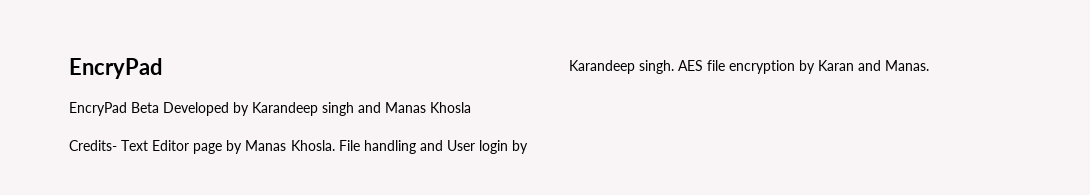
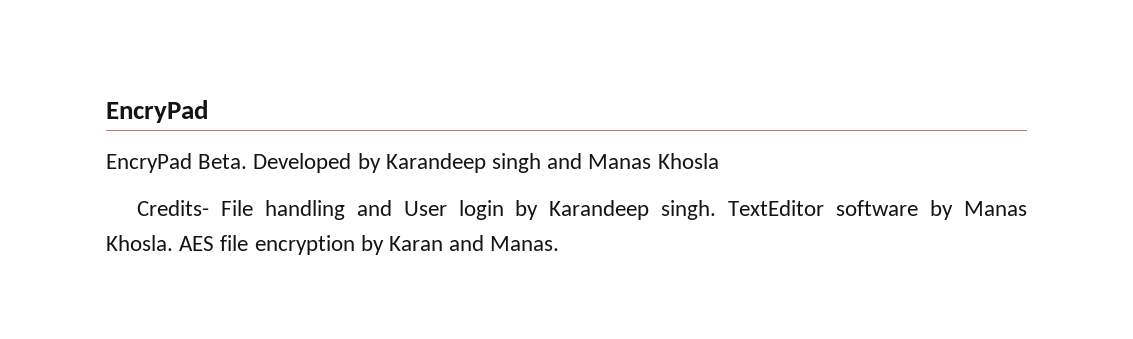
- EncryPad Beta Developed by Karandeep singh and Manas Khosla
+ EncryPad Beta. Developed by Karandeep singh and Manas Khosla
- Credits- Text Editor page by Manas Khosla. File handling and User login by Karandeep singh.
+ Credits- File handling and User login by Karandeep singh.
+ TextEditor software by Manas Khosla.

